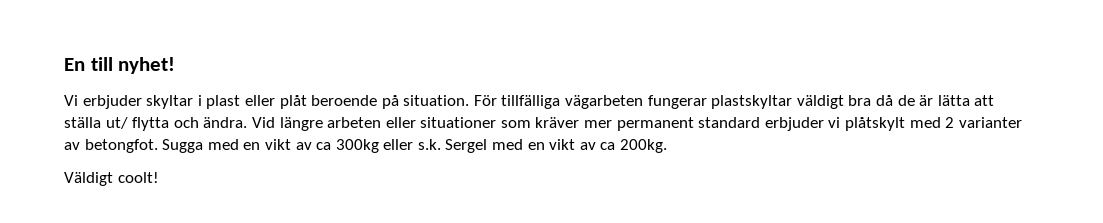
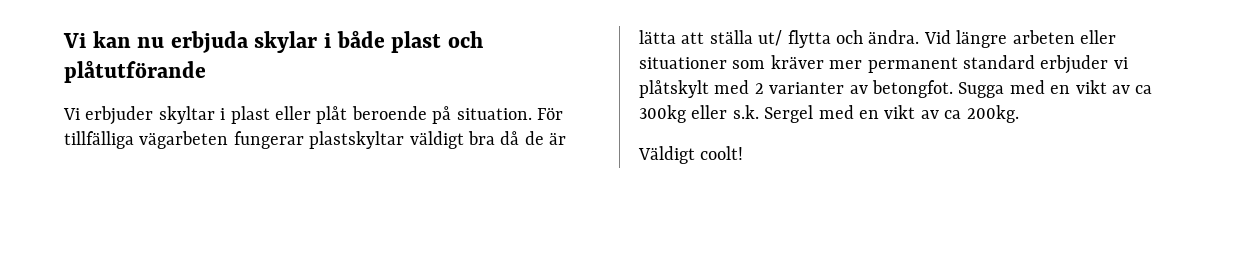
- En till nyhet!
+ Vi kan nu erbjuda skylar i både plast och plåtutförande

